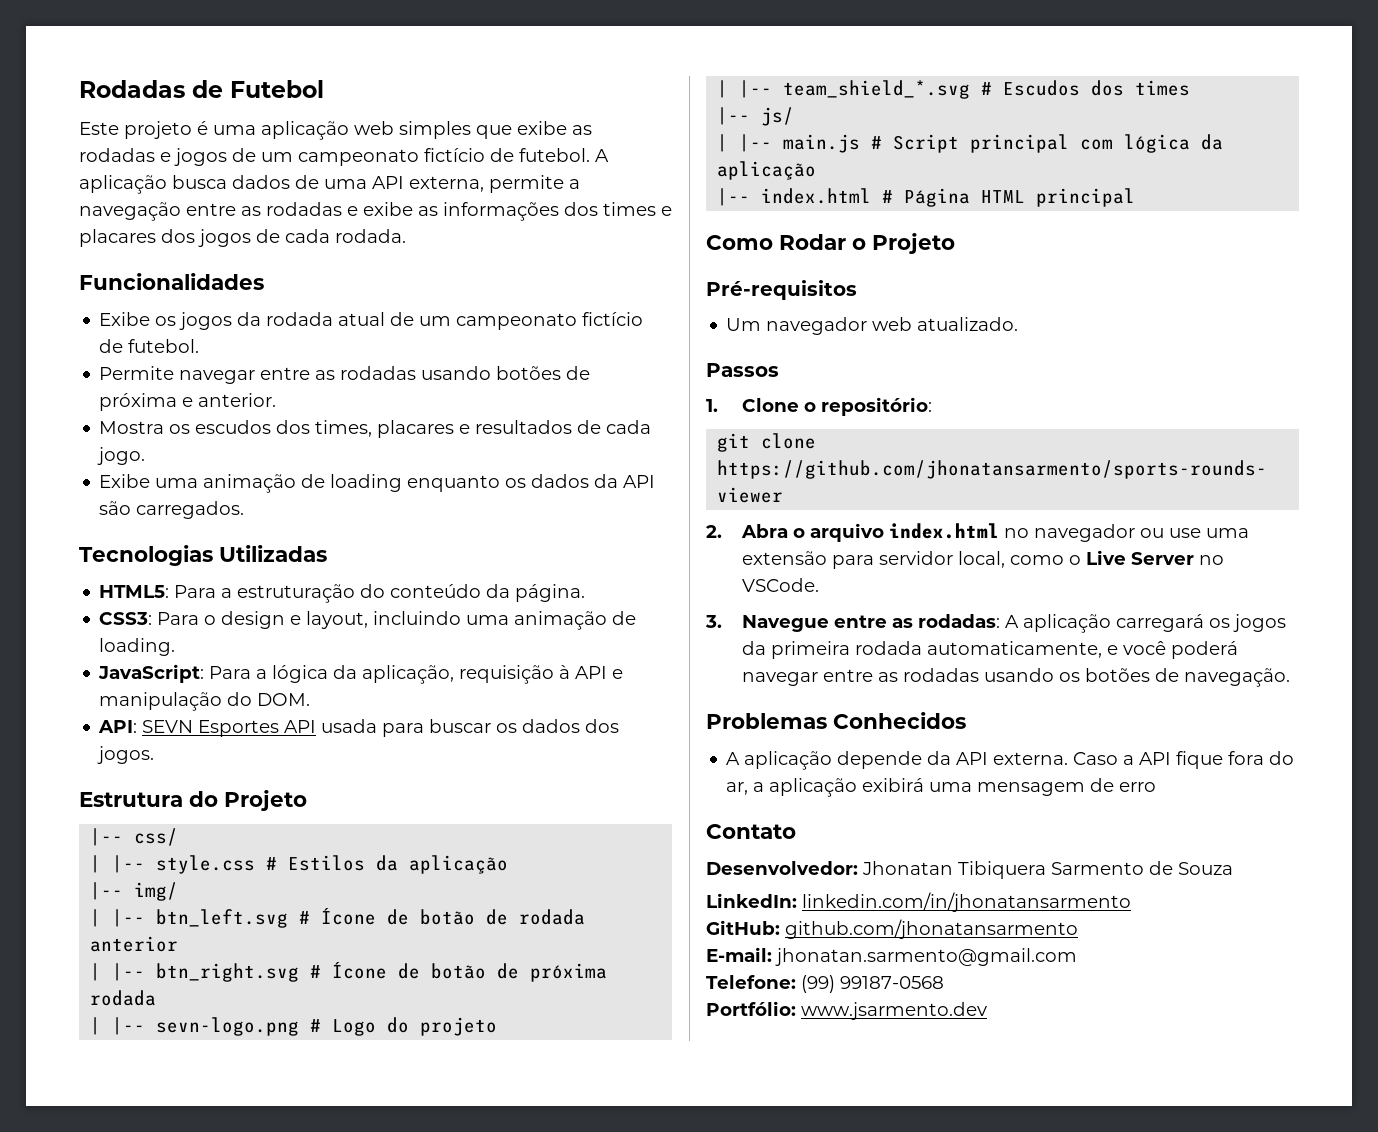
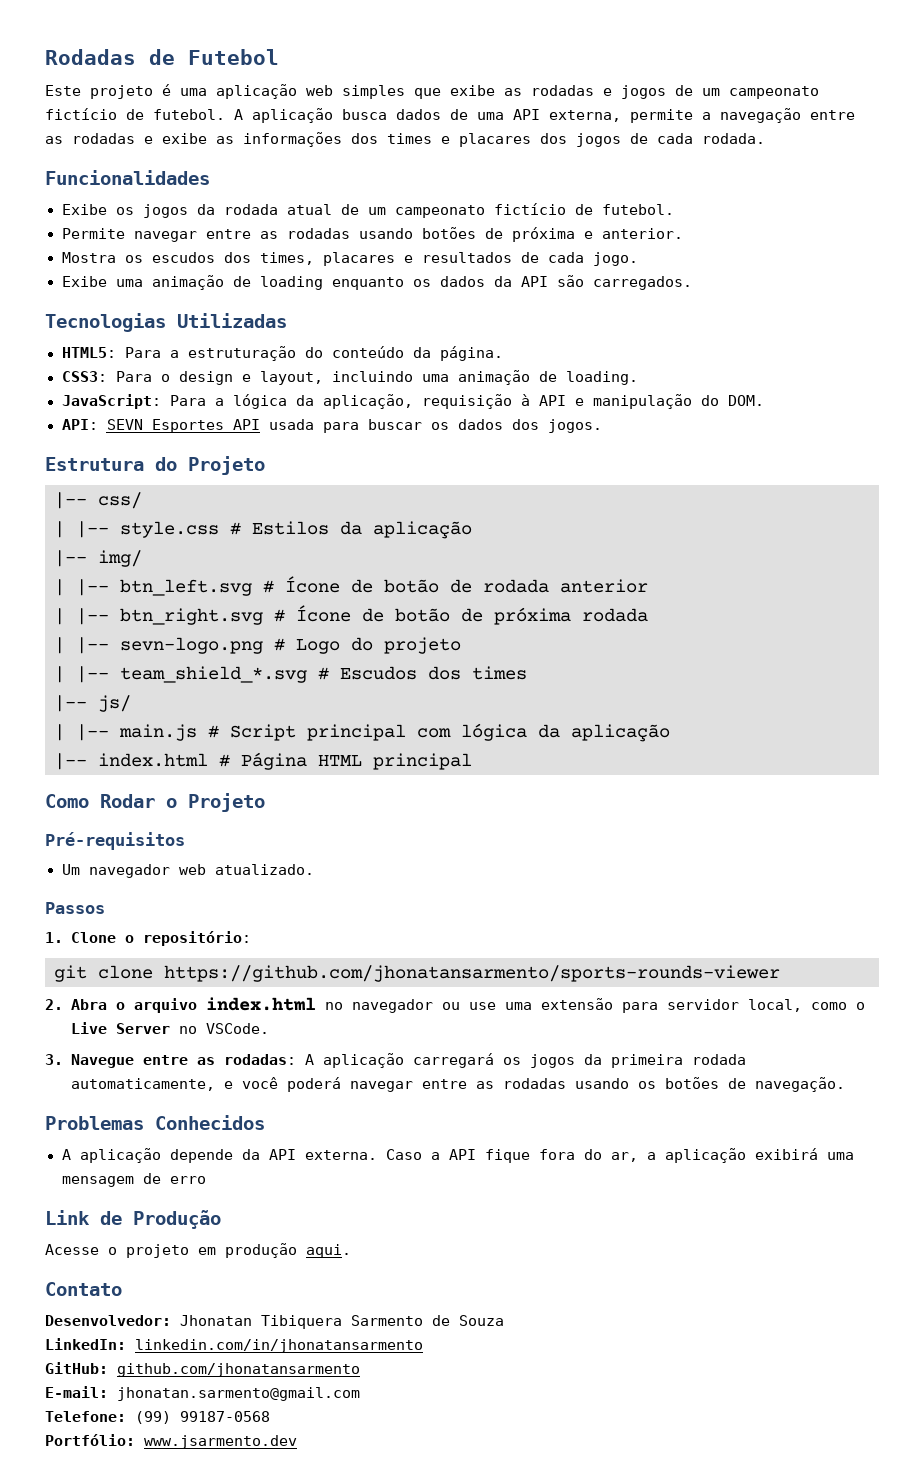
+ Link de Produção
+ Acesse o projeto em produção aqui.

